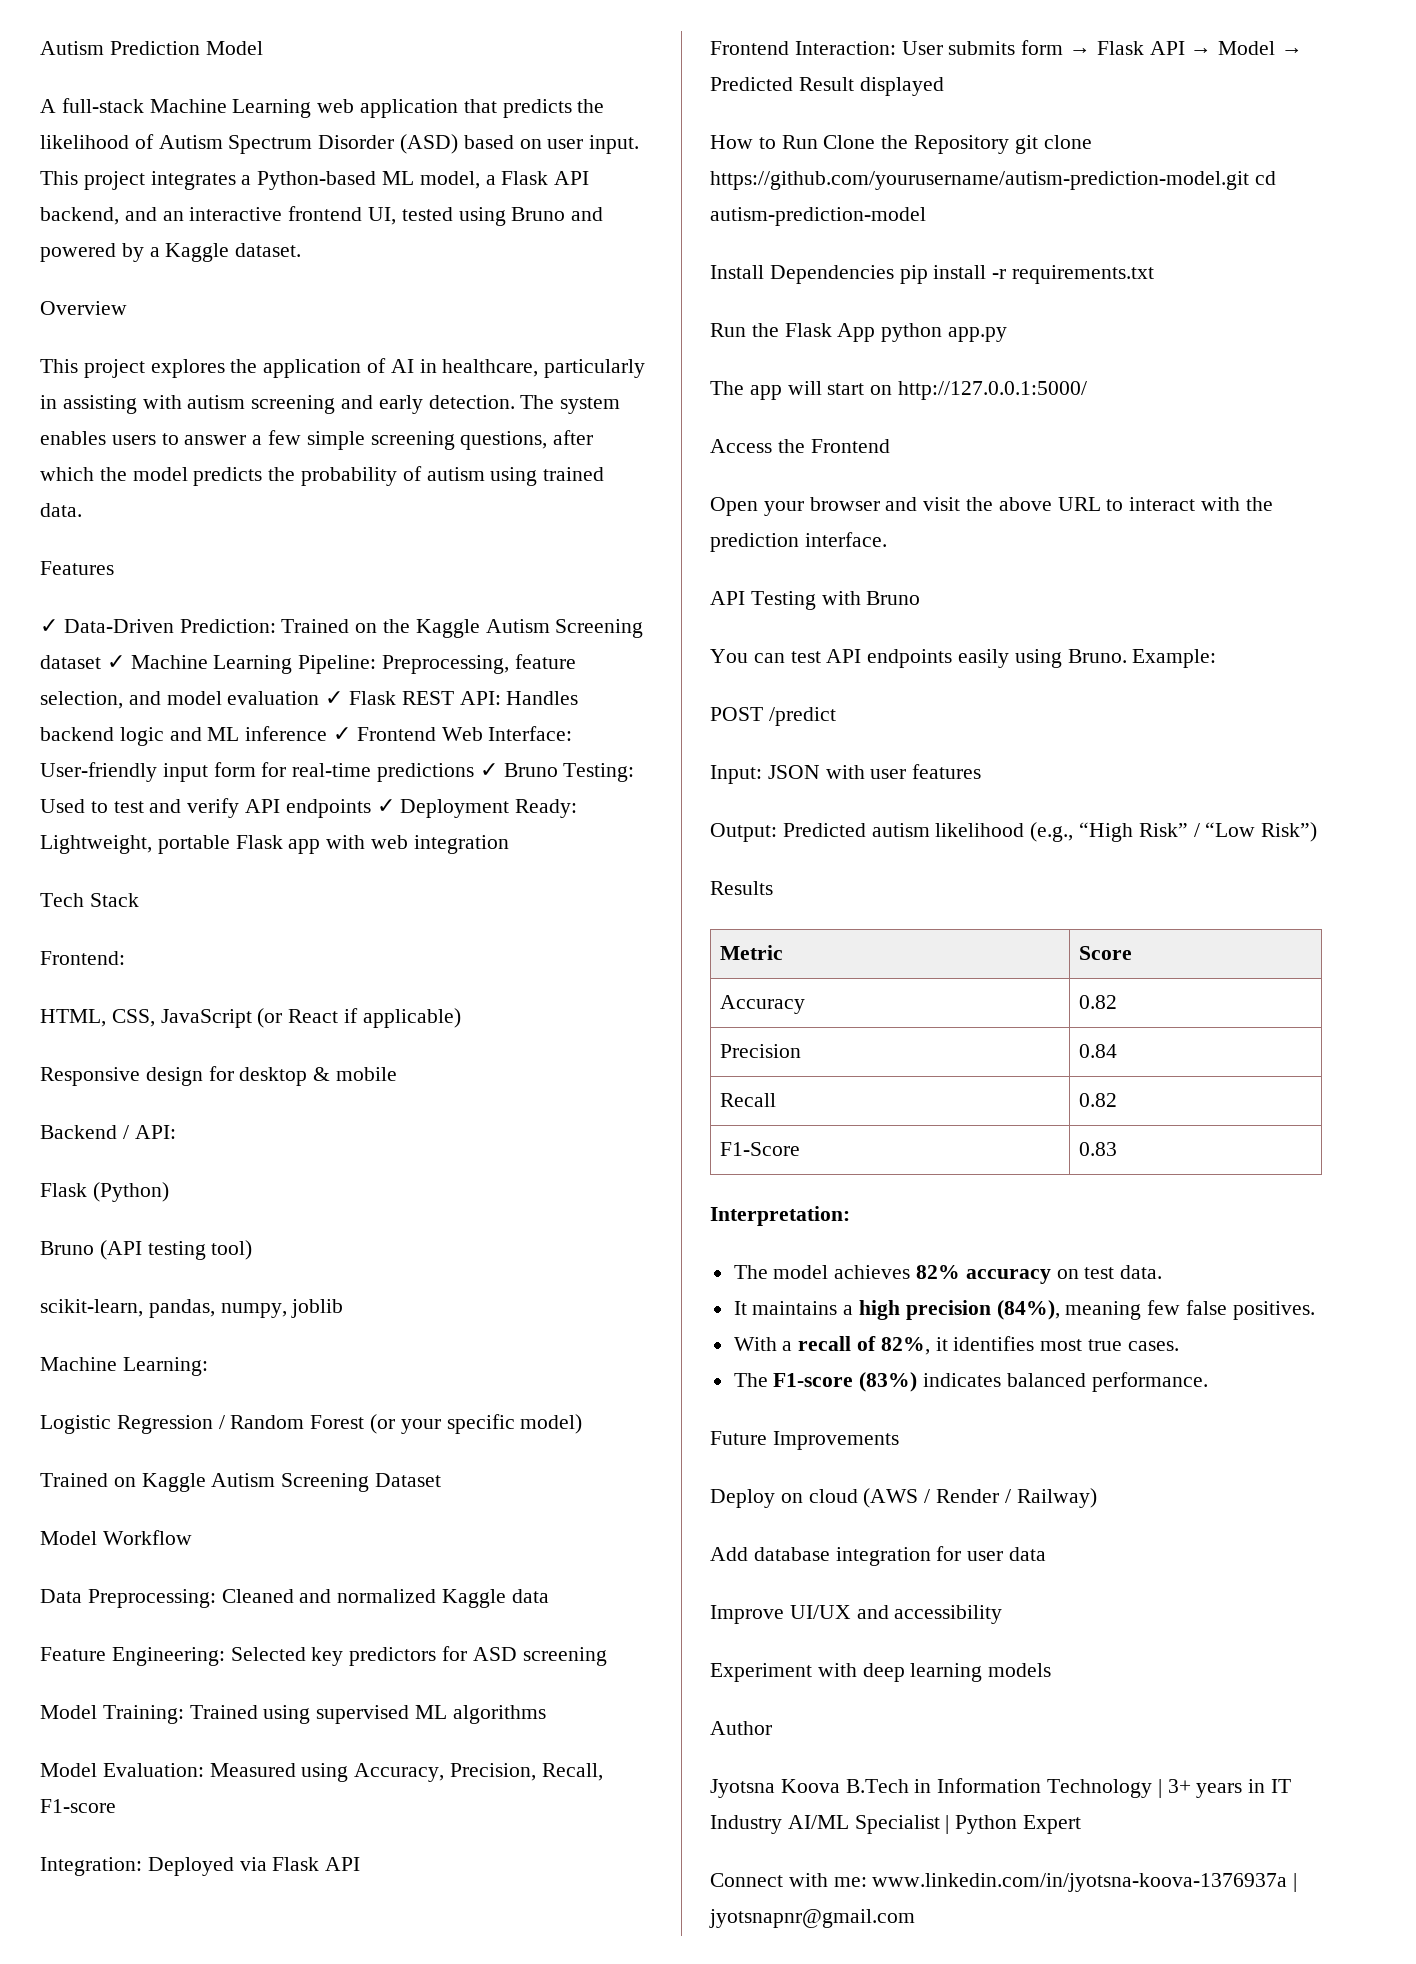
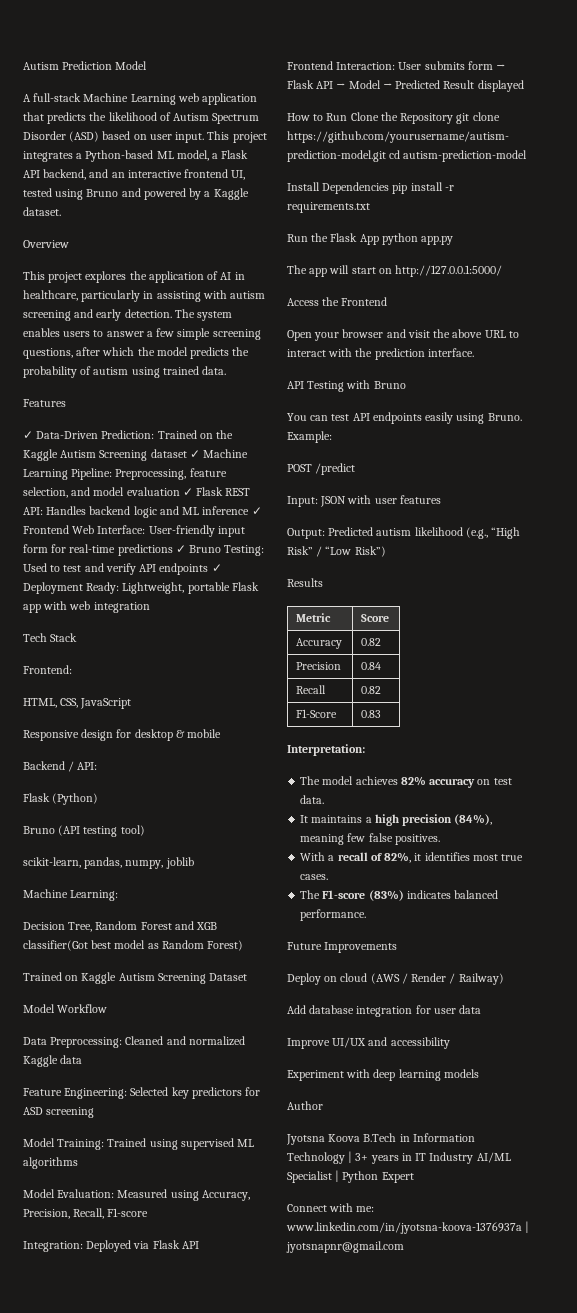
- HTML, CSS, JavaScript (or React if applicable)
+ HTML, CSS, JavaScript
- Logistic Regression / Random Forest (or your specific model)
+ Decision Tree, Random Forest and XGB classifier(Got best model as Random Forest)

